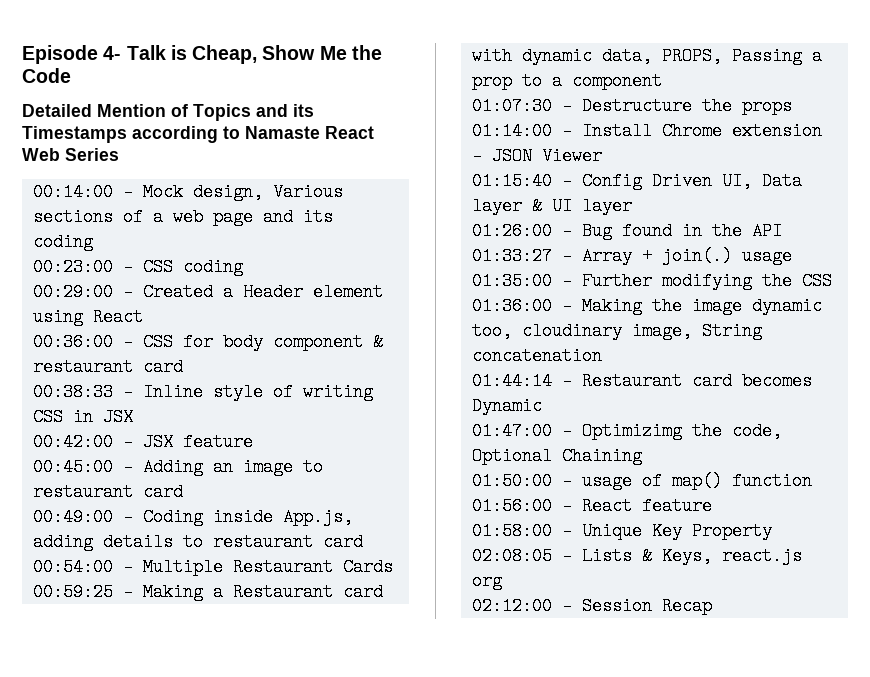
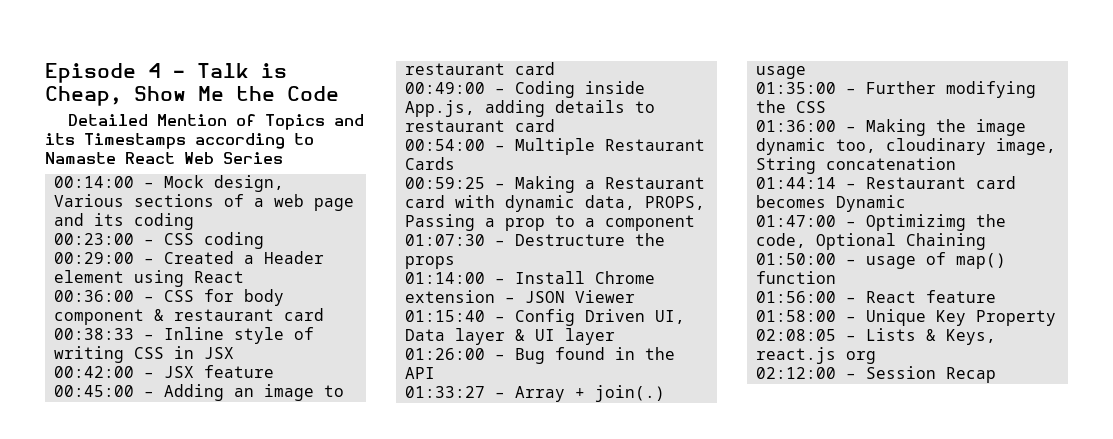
- Episode 4- Talk is Cheap, Show Me the Code
+ Episode 4 - Talk is Cheap, Show Me the Code

